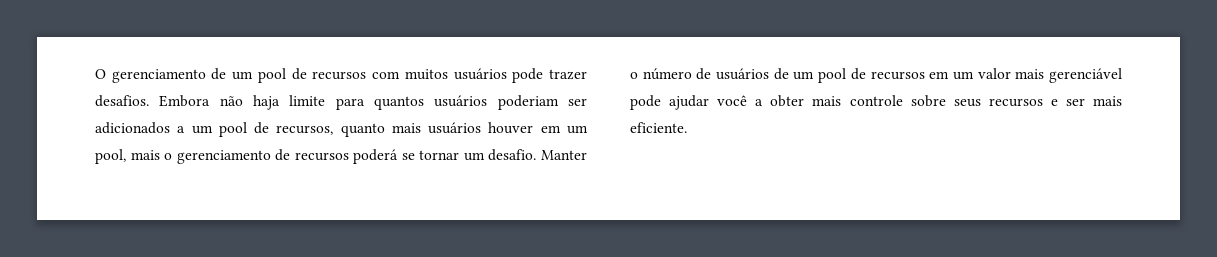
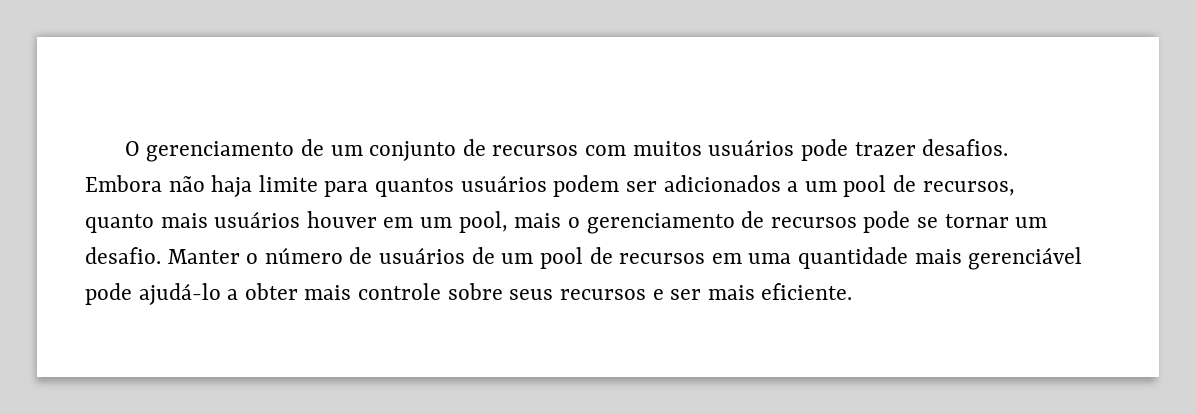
- O gerenciamento de um pool de recursos com muitos usuários pode trazer desafios.
+ O gerenciamento de um conjunto de recursos com muitos usuários pode trazer desafios.
- Embora não haja limite para quantos usuários poderiam ser adicionados a um pool de recursos, quanto mais usuários houver em um pool, mais o gerenciamento de recursos poderá se tornar um desafio.
+ Embora não haja limite para quantos usuários podem ser adicionados a um pool de recursos, quanto mais usuários houver em um pool, mais o gerenciamento de recursos pode se tornar um desafio.
- Manter o número de usuários de um pool de recursos em um valor mais gerenciável pode ajudar você a obter mais controle sobre seus recursos e ser mais eficiente.
+ Manter o número de usuários de um pool de recursos em uma quantidade mais gerenciável pode ajudá-lo a obter mais controle sobre seus recursos e ser mais eficiente.

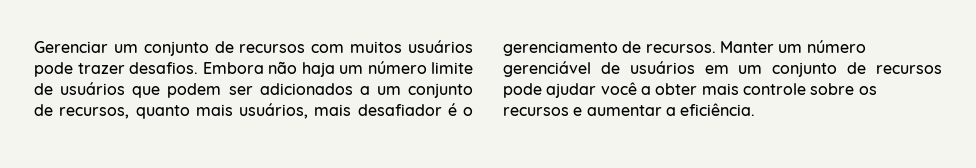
- O gerenciamento de um conjunto de recursos com muitos usuários pode trazer desafios.
+ Gerenciar um conjunto de recursos com muitos usuários pode trazer desafios.
- Embora não haja limite para quantos usuários podem ser adicionados a um pool de recursos, quanto mais usuários houver em um pool, mais o gerenciamento de recursos pode se tornar um desafio. Manter o número de usuários de um pool de recursos em uma quantidade mais gerenciável pode ajudá-lo a obter mais controle sobre seus recursos e ser mais eficiente.
+ Embora não haja um número limite de usuários que podem ser adicionados a um conjunto de recursos, quanto mais usuários, mais desafiador é o gerenciamento de recursos. Manter um número gerenciável de usuários em um conjunto de recursos pode ajudar você a obter mais controle sobre os recursos e aumentar a eficiência.

